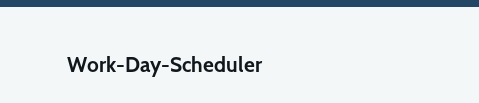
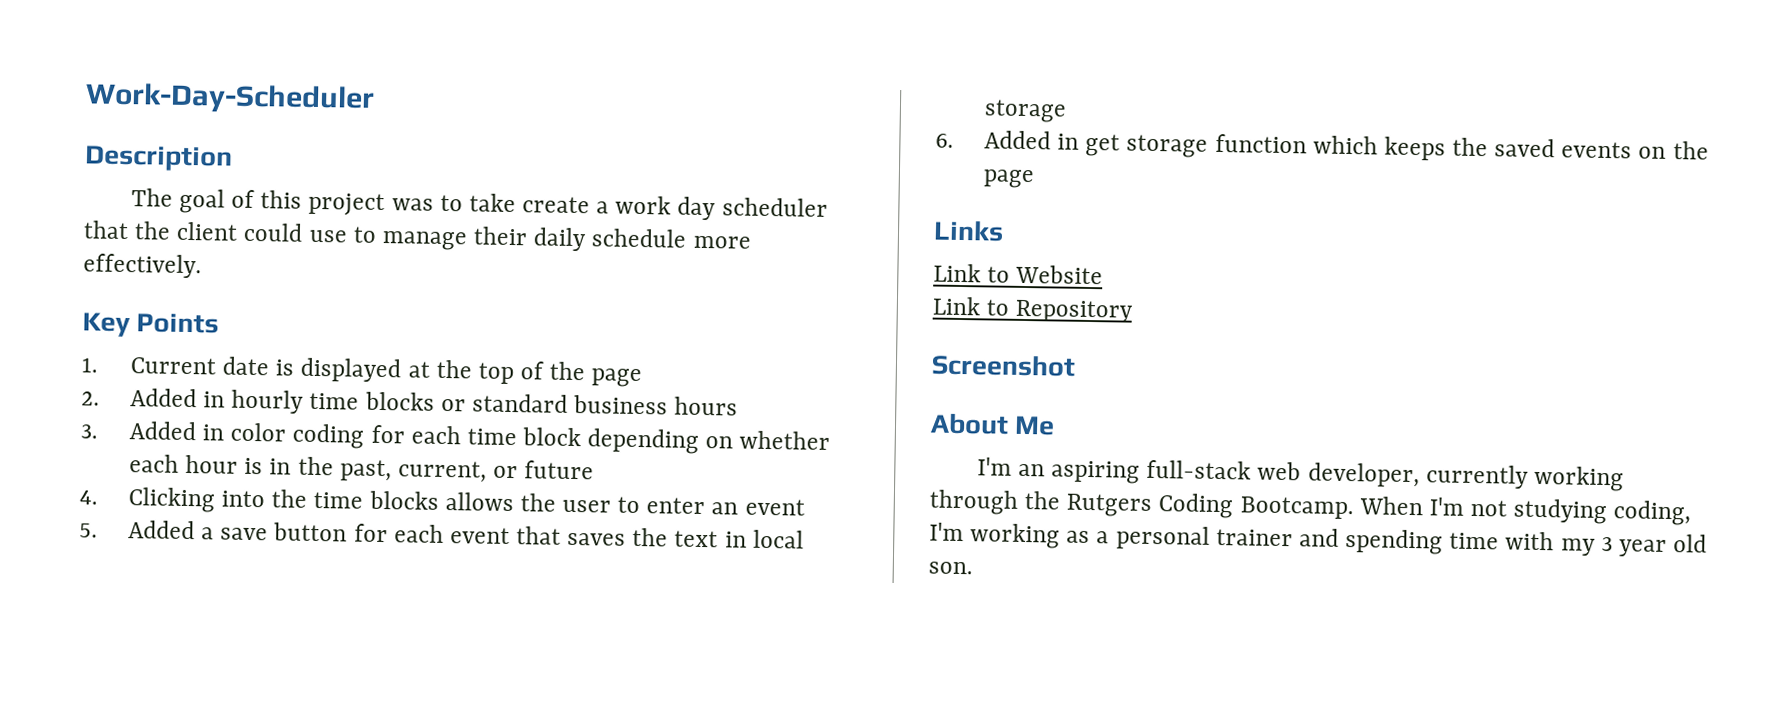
+ Description
+ The goal of this project was to take create a work day scheduler that the client could use to manage their daily schedule more effectively.
+ Key Points
+ 1. Current date is displayed at the top of the page
+ 2. Added in hourly time blocks or standard business hours
+ 3. Added in color coding for each time block depending on whether each hour is in the past, current, or future
+ 4. Clicking into the time blocks allows the user to enter an event
+ 5. Added a save button for each event that saves the text in local storage
+ 6. Added in get storage function which keeps the saved events on the page
+ Links
+ Link to Website
+ Link to Repository
+ Screenshot
+ About Me
+ I'm an aspiring full-stack web developer, currently working through the Rutgers Coding Bootcamp. When I'm not studying coding, I'm working as a personal trainer and spending time with my 3 year old son.

